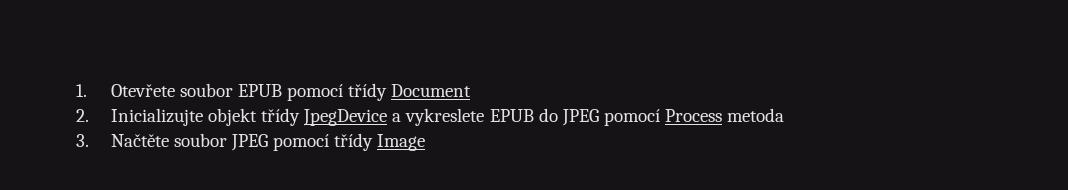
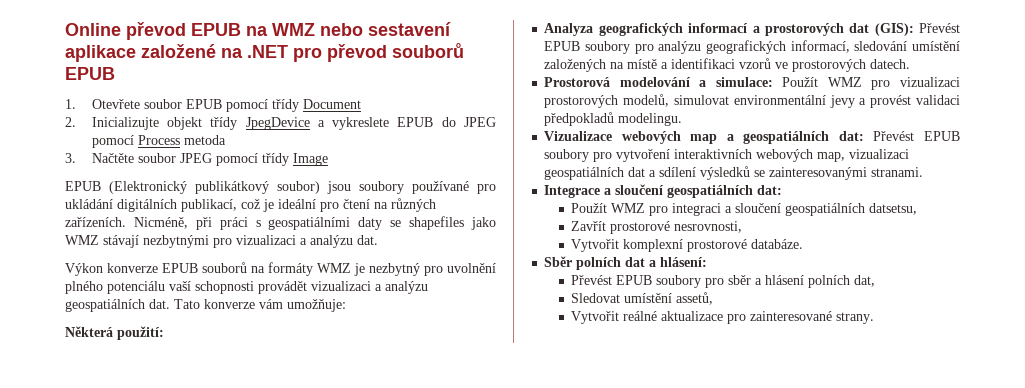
+ Online převod EPUB na WMZ nebo sestavení aplikace založené na .NET pro převod souborů EPUB
+ EPUB (Elektronický publikátkový soubor) jsou soubory používané pro ukládání digitálních publikací, což je ideální pro čtení na různých zařízeních. Nicméně, při práci s geospatiálními daty se shapefiles jako WMZ stávají nezbytnými pro vizualizaci a analýzu dat.
+ Výkon konverze EPUB souborů na formáty WMZ je nezbytný pro uvolnění plného potenciálu vaší schopnosti provádět vizualizaci a analýzu geospatiálních dat. Tato konverze vám umožňuje:
+ Některá použití:
+ Analyza geografických informací a prostorových dat (GIS): Převést EPUB soubory pro analýzu geografických informací, sledování umístění založených na místě a identifikaci vzorů ve prostorových datech.
+ Prostorová modelování a simulace: Použít WMZ pro vizualizaci prostorových modelů, simulovat environmentální jevy a provést validaci předpokladů modelingu.
+ Vizualizace webových map a geospatiálních dat: Převést EPUB soubory pro vytvoření interaktivních webových map, vizualizaci geospatiálních dat a sdílení výsledků se zainteresovanými stranami.
+ Integrace a sloučení geospatiálních dat:
+ Použít WMZ pro integraci a sloučení geospatiálních datsetsu,
+ Zavřít prostorové nesrovnosti,
+ Vytvořit komplexní prostorové databáze.
+ Sběr polních dat a hlásení:
+ Převést EPUB soubory pro sběr a hlásení polních dat,
+ Sledovat umístění assetů,
+ Vytvořit reálné aktualizace pro zainteresované strany.

